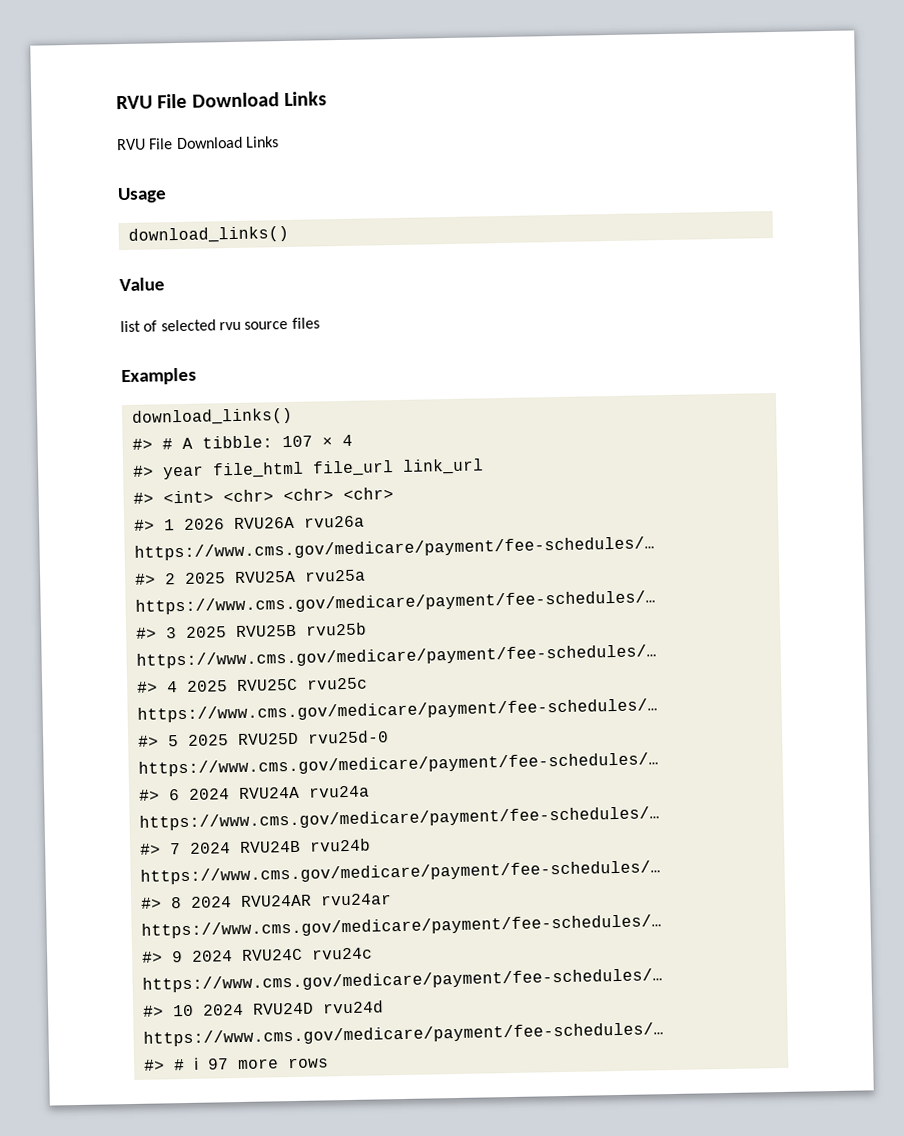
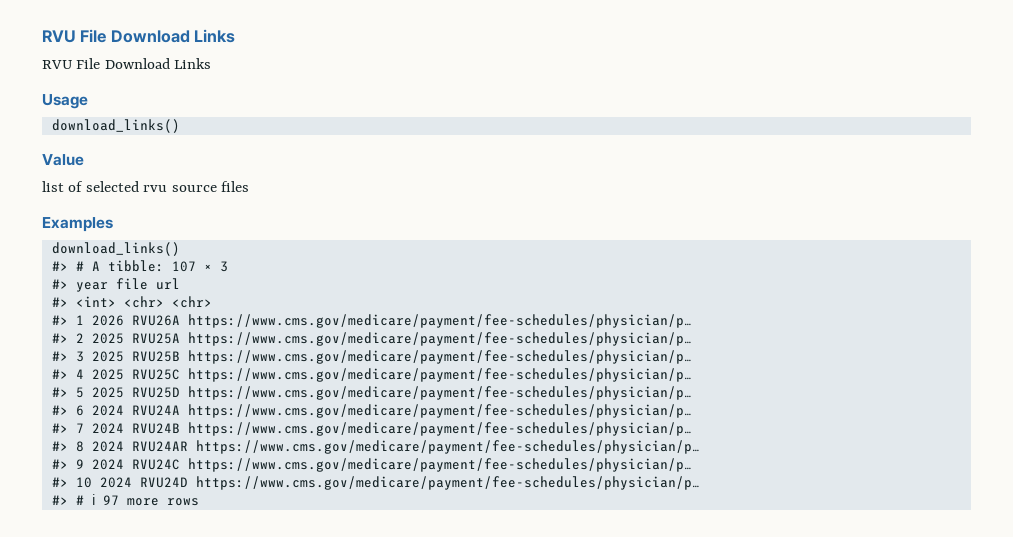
- #> # A tibble: 107 × 4
+ #> # A tibble: 107 × 3
- #> year file_html file_url link_url
+ #> year file url
- #> <int> <chr> <chr> <chr>
+ #> <int> <chr> <chr>
- #> 1 2026 RVU26A rvu26a https://www.cms.gov/medicare/payment/fee-schedules/…
+ #> 1 2026 RVU26A https://www.cms.gov/medicare/payment/fee-schedules/physician/p…
- #> 2 2025 RVU25A rvu25a https://www.cms.gov/medicare/payment/fee-schedules/…
+ #> 2 2025 RVU25A https://www.cms.gov/medicare/payment/fee-schedules/physician/p…
- #> 3 2025 RVU25B rvu25b https://www.cms.gov/medicare/payment/fee-schedules/…
+ #> 3 2025 RVU25B https://www.cms.gov/medicare/payment/fee-schedules/physician/p…
- #> 4 2025 RVU25C rvu25c https://www.cms.gov/medicare/payment/fee-schedules/…
+ #> 4 2025 RVU25C https://www.cms.gov/medicare/payment/fee-schedules/physician/p…
- #> 5 2025 RVU25D rvu25d-0 https://www.cms.gov/medicare/payment/fee-schedules/…
+ #> 5 2025 RVU25D https://www.cms.gov/medicare/payment/fee-schedules/physician/p…
- #> 6 2024 RVU24A rvu24a https://www.cms.gov/medicare/payment/fee-schedules/…
+ #> 6 2024 RVU24A https://www.cms.gov/medicare/payment/fee-schedules/physician/p…
- #> 7 2024 RVU24B rvu24b https://www.cms.gov/medicare/payment/fee-schedules/…
+ #> 7 2024 RVU24B https://www.cms.gov/medicare/payment/fee-schedules/physician/p…
- #> 8 2024 RVU24AR rvu24ar https://www.cms.gov/medicare/payment/fee-schedules/…
+ #> 8 2024 RVU24AR https://www.cms.gov/medicare/payment/fee-schedules/physician/p…
- #> 9 2024 RVU24C rvu24c https://www.cms.gov/medicare/payment/fee-schedules/…
+ #> 9 2024 RVU24C https://www.cms.gov/medicare/payment/fee-schedules/physician/p…
- #> 10 2024 RVU24D rvu24d https://www.cms.gov/medicare/payment/fee-schedules/…
+ #> 10 2024 RVU24D https://www.cms.gov/medicare/payment/fee-schedules/physician/p…

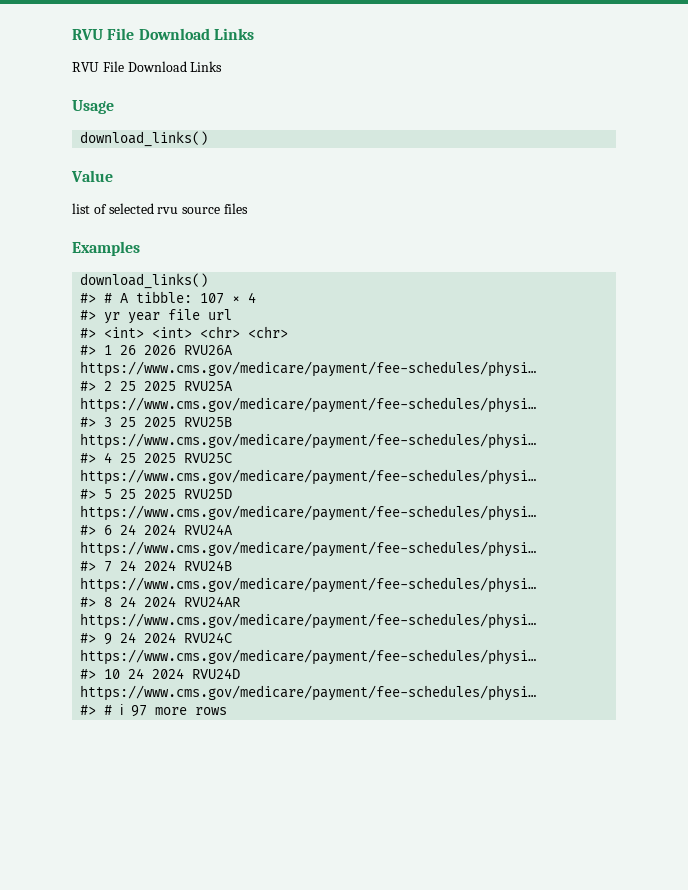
- #> # A tibble: 107 × 3
- #> year file url
+ #> # A tibble: 107 × 4
+ #> yr year file url
- #> <int> <chr> <chr>
+ #> <int> <int> <chr> <chr>
- #> 1 2026 RVU26A https://www.cms.gov/medicare/payment/fee-schedules/physician/p…
+ #> 1 26 2026 RVU26A https://www.cms.gov/medicare/payment/fee-schedules/physi…
- #> 2 2025 RVU25A https://www.cms.gov/medicare/payment/fee-schedules/physician/p…
+ #> 2 25 2025 RVU25A https://www.cms.gov/medicare/payment/fee-schedules/physi…
- #> 3 2025 RVU25B https://www.cms.gov/medicare/payment/fee-schedules/physician/p…
+ #> 3 25 2025 RVU25B https://www.cms.gov/medicare/payment/fee-schedules/physi…
- #> 4 2025 RVU25C https://www.cms.gov/medicare/payment/fee-schedules/physician/p…
+ #> 4 25 2025 RVU25C https://www.cms.gov/medicare/payment/fee-schedules/physi…
- #> 5 2025 RVU25D https://www.cms.gov/medicare/payment/fee-schedules/physician/p…
+ #> 5 25 2025 RVU25D https://www.cms.gov/medicare/payment/fee-schedules/physi…
- #> 6 2024 RVU24A https://www.cms.gov/medicare/payment/fee-schedules/physician/p…
+ #> 6 24 2024 RVU24A https://www.cms.gov/medicare/payment/fee-schedules/physi…
- #> 7 2024 RVU24B https://www.cms.gov/medicare/payment/fee-schedules/physician/p…
+ #> 7 24 2024 RVU24B https://www.cms.gov/medicare/payment/fee-schedules/physi…
- #> 8 2024 RVU24AR https://www.cms.gov/medicare/payment/fee-schedules/physician/p…
+ #> 8 24 2024 RVU24AR https://www.cms.gov/medicare/payment/fee-schedules/physi…
- #> 9 2024 RVU24C https://www.cms.gov/medicare/payment/fee-schedules/physician/p…
+ #> 9 24 2024 RVU24C https://www.cms.gov/medicare/payment/fee-schedules/physi…
- #> 10 2024 RVU24D https://www.cms.gov/medicare/payment/fee-schedules/physician/p…
+ #> 10 24 2024 RVU24D https://www.cms.gov/medicare/payment/fee-schedules/physi…

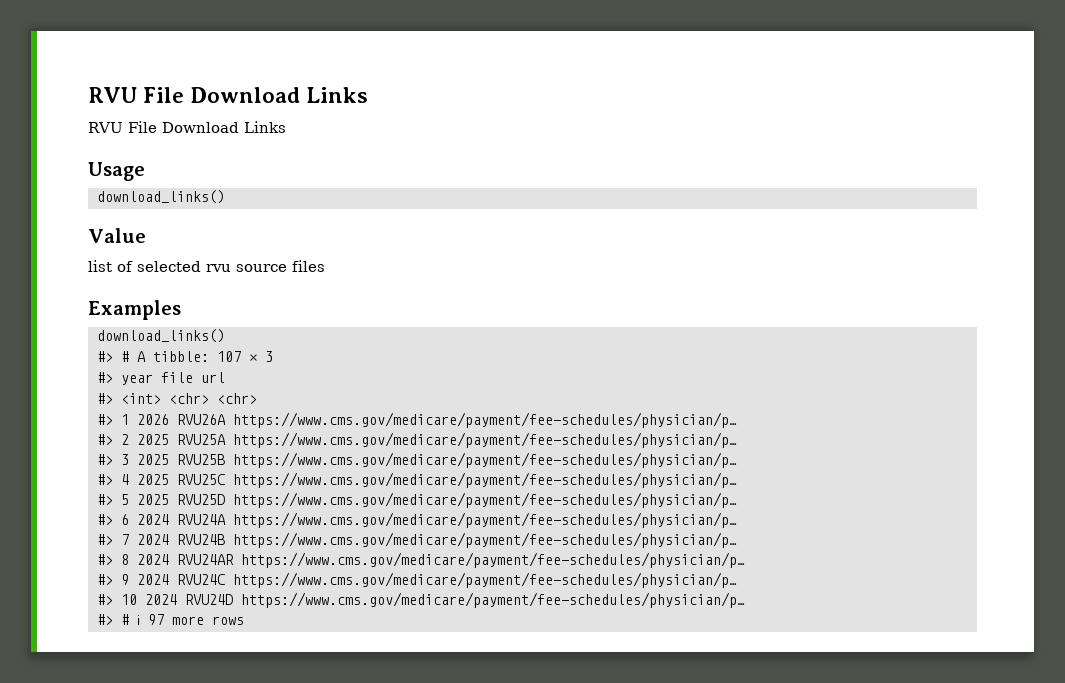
- #> # A tibble: 107 × 4
- #> yr year file url
+ #> # A tibble: 107 × 3
+ #> year file url
- #> <int> <int> <chr> <chr>
+ #> <int> <chr> <chr>
- #> 1 26 2026 RVU26A https://www.cms.gov/medicare/payment/fee-schedules/physi…
+ #> 1 2026 RVU26A https://www.cms.gov/medicare/payment/fee-schedules/physician/p…
- #> 2 25 2025 RVU25A https://www.cms.gov/medicare/payment/fee-schedules/physi…
+ #> 2 2025 RVU25A https://www.cms.gov/medicare/payment/fee-schedules/physician/p…
- #> 3 25 2025 RVU25B https://www.cms.gov/medicare/payment/fee-schedules/physi…
+ #> 3 2025 RVU25B https://www.cms.gov/medicare/payment/fee-schedules/physician/p…
- #> 4 25 2025 RVU25C https://www.cms.gov/medicare/payment/fee-schedules/physi…
+ #> 4 2025 RVU25C https://www.cms.gov/medicare/payment/fee-schedules/physician/p…
- #> 5 25 2025 RVU25D https://www.cms.gov/medicare/payment/fee-schedules/physi…
+ #> 5 2025 RVU25D https://www.cms.gov/medicare/payment/fee-schedules/physician/p…
- #> 6 24 2024 RVU24A https://www.cms.gov/medicare/payment/fee-schedules/physi…
+ #> 6 2024 RVU24A https://www.cms.gov/medicare/payment/fee-schedules/physician/p…
- #> 7 24 2024 RVU24B https://www.cms.gov/medicare/payment/fee-schedules/physi…
+ #> 7 2024 RVU24B https://www.cms.gov/medicare/payment/fee-schedules/physician/p…
- #> 8 24 2024 RVU24AR https://www.cms.gov/medicare/payment/fee-schedules/physi…
+ #> 8 2024 RVU24AR https://www.cms.gov/medicare/payment/fee-schedules/physician/p…
- #> 9 24 2024 RVU24C https://www.cms.gov/medicare/payment/fee-schedules/physi…
+ #> 9 2024 RVU24C https://www.cms.gov/medicare/payment/fee-schedules/physician/p…
- #> 10 24 2024 RVU24D https://www.cms.gov/medicare/payment/fee-schedules/physi…
+ #> 10 2024 RVU24D https://www.cms.gov/medicare/payment/fee-schedules/physician/p…

